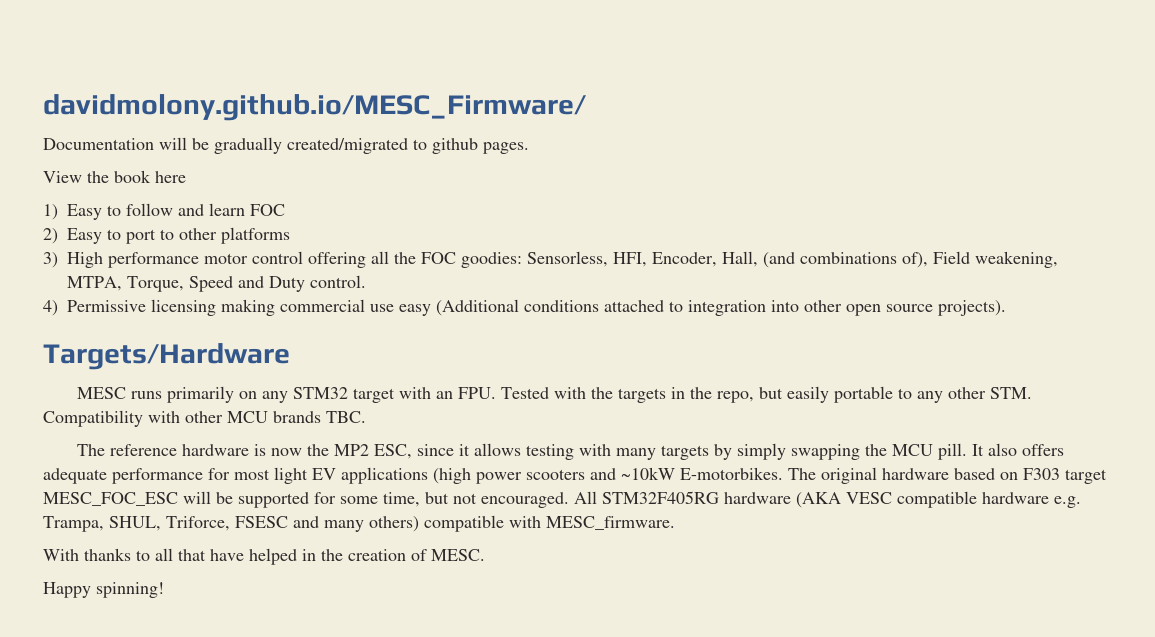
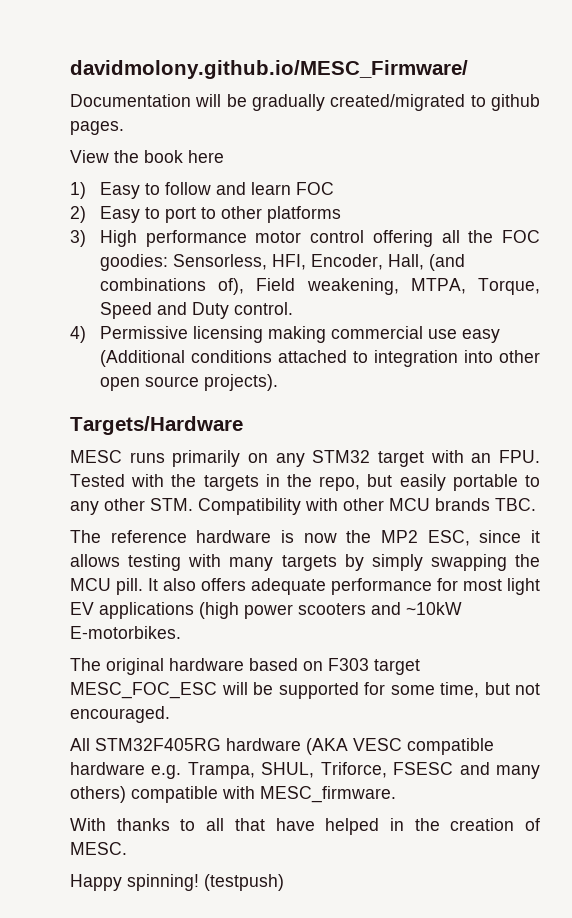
- It also offers adequate performance for most light EV applications (high power scooters and ~10kW E-motorbikes. The original hardware based on F303 target MESC_FOC_ESC will be supported for some time, but not encouraged. All STM32F405RG hardware (AKA VESC compatible hardware e.g. Trampa, SHUL, Triforce, FSESC and many others) compatible with MESC_firmware.
+ It also offers adequate performance for most light EV applications (high power scooters and ~10kW E-motorbikes.
+ The original hardware based on F303 target MESC_FOC_ESC will be supported for some time, but not encouraged.
+ All STM32F405RG hardware (AKA VESC compatible hardware e.g. Trampa, SHUL, Triforce, FSESC and many others) compatible with MESC_firmware.
+ (testpush)

